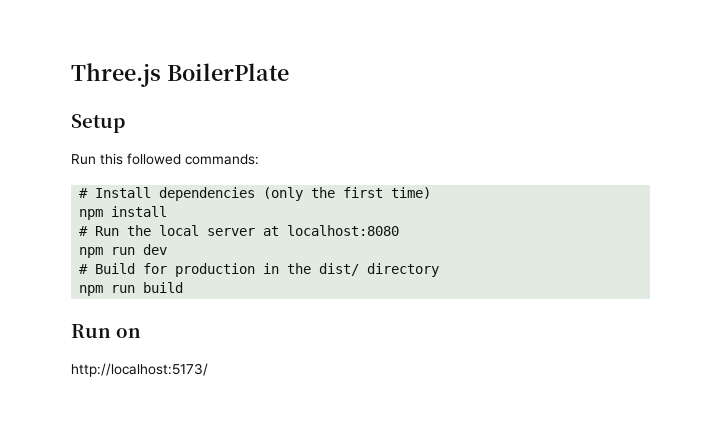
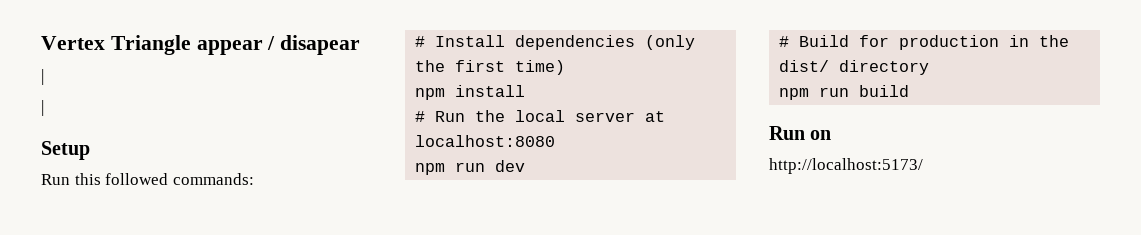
- Three.js BoilerPlate
+ Vertex Triangle appear / disapear
+ |
+ |

